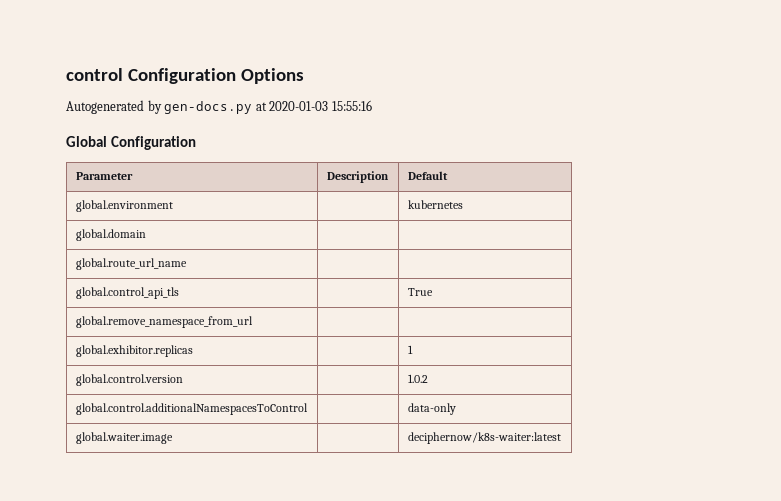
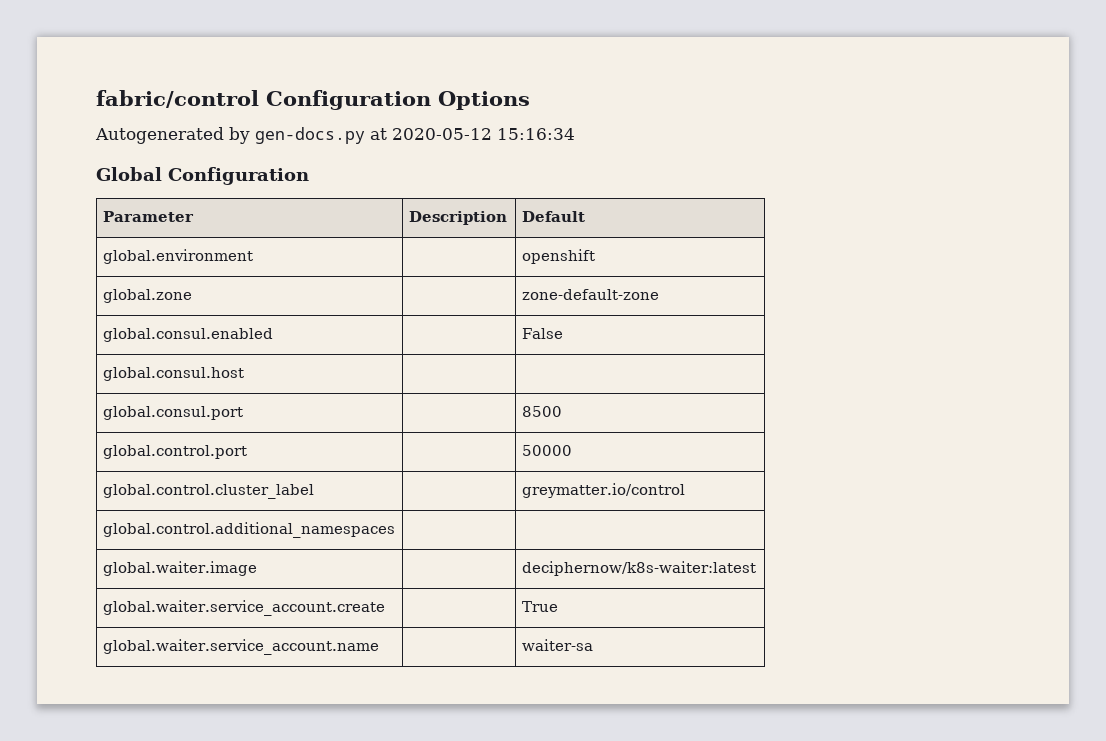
- control Configuration Options
+ fabric/control Configuration Options
- Autogenerated by gen-docs.py at 2020-01-03 15:55:16
+ Autogenerated by gen-docs.py at 2020-05-12 15:16:34
- global.environment | | kubernetes
- global.domain | |
- global.route_url_name | |
- global.control_api_tls | | True
- global.remove_namespace_from_url | |
- global.exhibitor.replicas | | 1
- global.control.version | | 1.0.2
- global.control.additionalNamespacesToControl | | data-only
+ global.environment | | openshift
+ global.zone | | zone-default-zone
+ global.consul.enabled | | False
+ global.consul.host | |
+ global.consul.port | | 8500
+ global.control.port | | 50000
+ global.control.cluster_label | | greymatter.io/control
+ global.control.additional_namespaces | |
  global.waiter.image | | deciphernow/k8s-waiter:latest
+ global.waiter.service_account.create | | True
+ global.waiter.service_account.name | | waiter-sa

